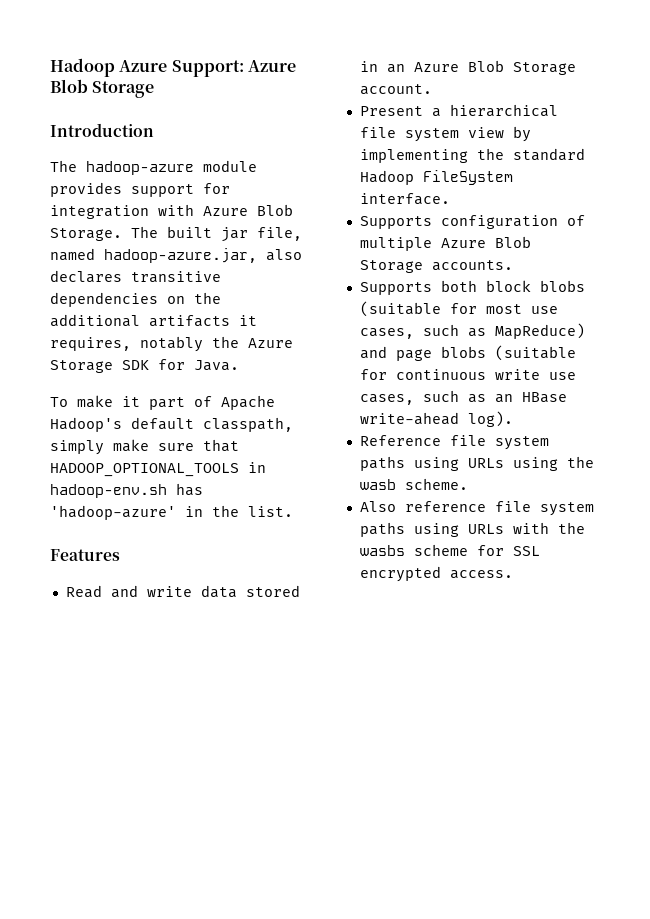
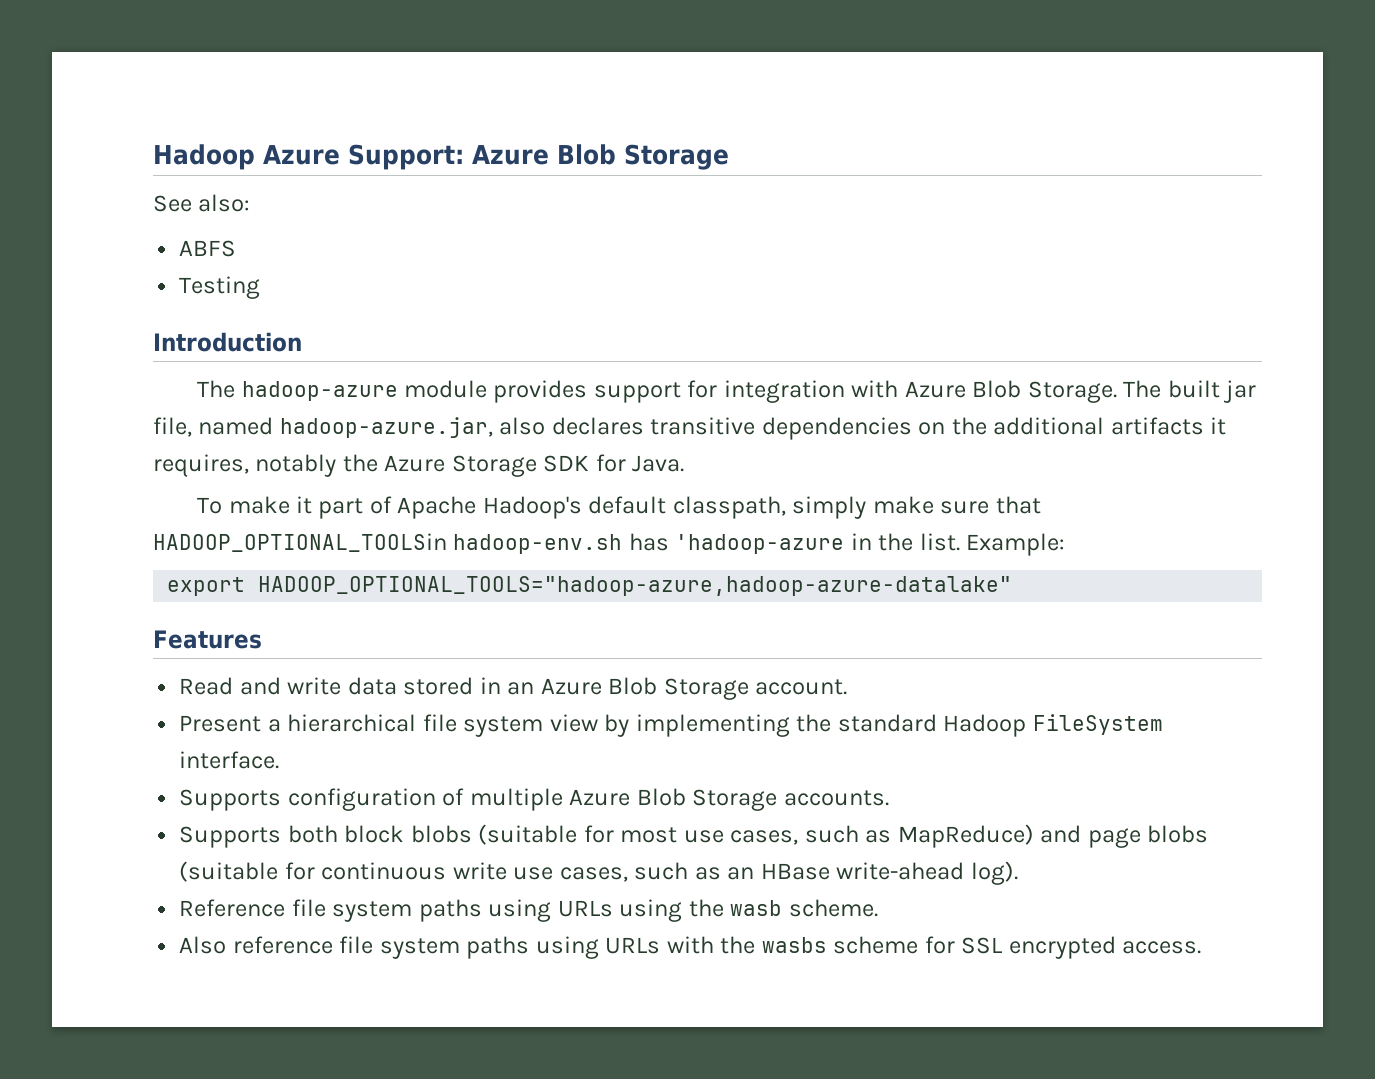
+ See also:
+ ABFS
+ Testing
- To make it part of Apache Hadoop's default classpath, simply make sure that HADOOP_OPTIONAL_TOOLS in hadoop-env.sh has 'hadoop-azure' in the list.
+ To make it part of Apache Hadoop's default classpath, simply make sure that HADOOP_OPTIONAL_TOOLSin hadoop-env.sh has 'hadoop-azure in the list. Example:
+ export HADOOP_OPTIONAL_TOOLS="hadoop-azure,hadoop-azure-datalake"

